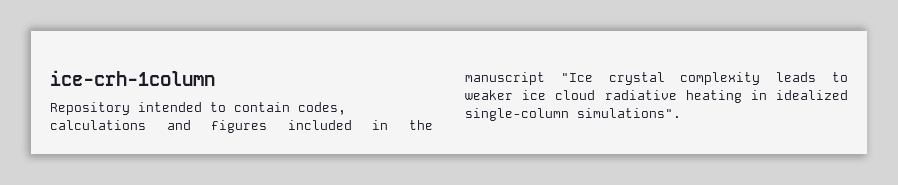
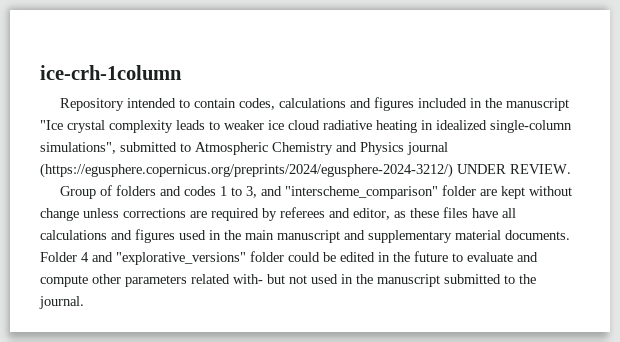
- Repository intended to contain codes, calculations and figures included in the manuscript "Ice crystal complexity leads to weaker ice cloud radiative heating in idealized single-column simulations".
+ Repository intended to contain codes, calculations and figures included in the manuscript "Ice crystal complexity leads to weaker ice cloud radiative heating in idealized single-column simulations", submitted to Atmospheric Chemistry and Physics journal (https://egusphere.copernicus.org/preprints/2024/egusphere-2024-3212/) UNDER REVIEW.
+ Group of folders and codes 1 to 3, and "interscheme_comparison" folder are kept without change unless corrections are required by referees and editor, as these files have all calculations and figures used in the main manuscript and supplementary material documents. Folder 4 and "explorative_versions" folder could be edited in the future to evaluate and compute other parameters related with- but not used in the manuscript submitted to the journal.

